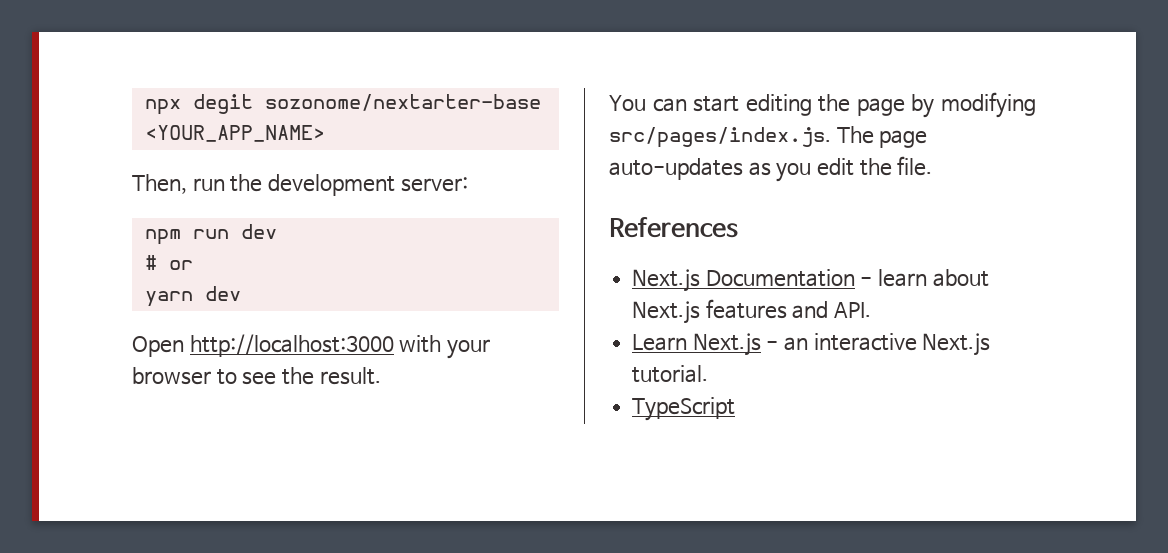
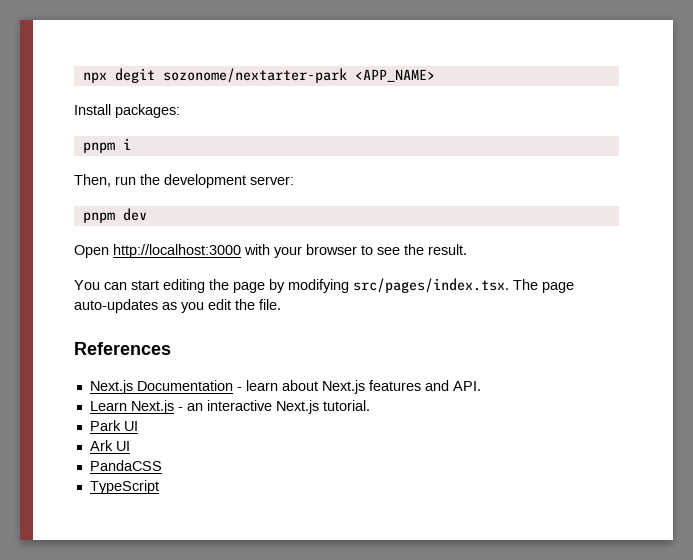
- npx degit sozonome/nextarter-base <YOUR_APP_NAME>
+ npx degit sozonome/nextarter-park <APP_NAME>
+ Install packages:
+ pnpm i
- npm run dev
- # or
- yarn dev
+ pnpm dev
- You can start editing the page by modifying src/pages/index.js. The page auto-updates as you edit the file.
+ You can start editing the page by modifying src/pages/index.tsx. The page auto-updates as you edit the file.
+ Park UI
+ Ark UI
+ PandaCSS

